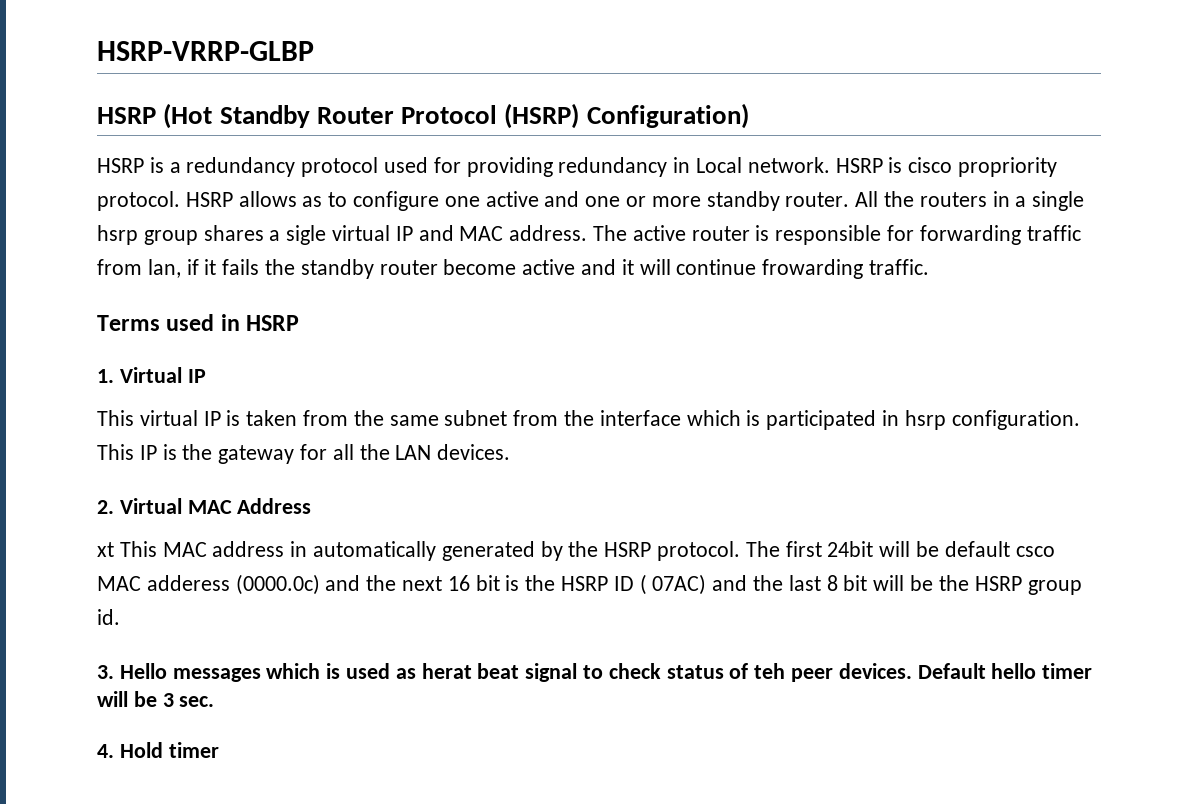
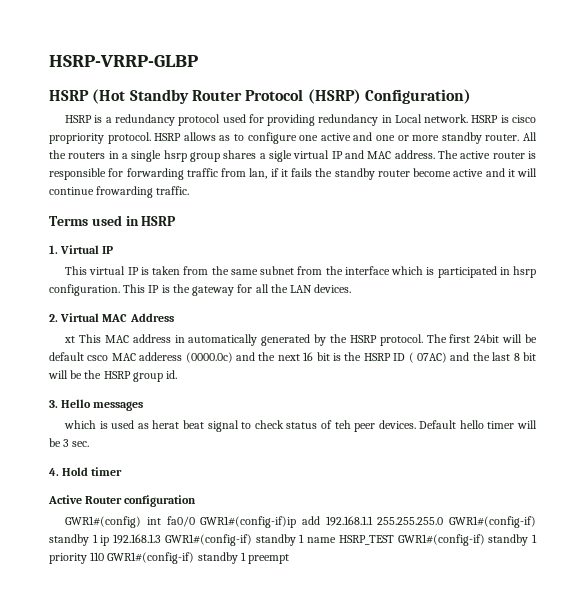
- 3. Hello messages which is used as herat beat signal to check status of teh peer devices.
+ 3. Hello messages
+ which is used as herat beat signal to check status of teh peer devices.
+ Active Router configuration
+ GWR1#(config) int fa0/0 GWR1#(config-if)ip add 192.168.1.1 255.255.255.0 GWR1#(config-if) standby 1 ip 192.168.1.3 GWR1#(config-if) standby 1 name HSRP_TEST GWR1#(config-if) standby 1 priority 110 GWR1#(config-if) standby 1 preempt

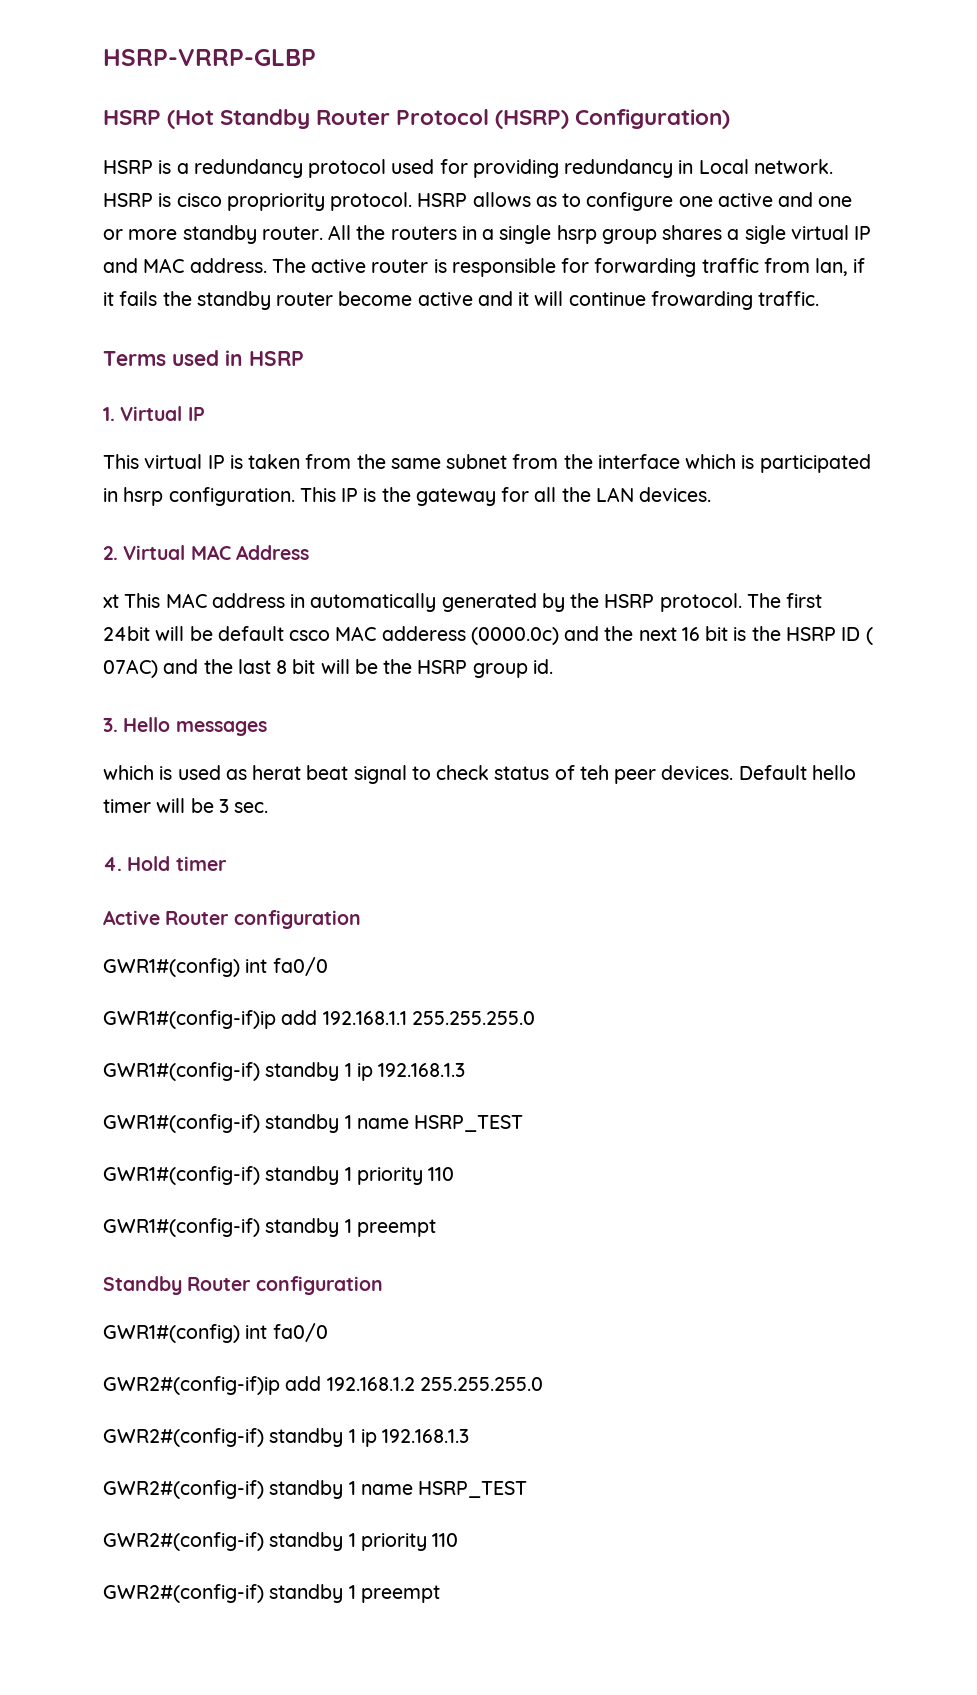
  Active Router configuration
- GWR1#(config) int fa0/0 GWR1#(config-if)ip add 192.168.1.1 255.255.255.0 GWR1#(config-if) standby 1 ip 192.168.1.3 GWR1#(config-if) standby 1 name HSRP_TEST GWR1#(config-if) standby 1 priority 110 GWR1#(config-if) standby 1 preempt
+ GWR1#(config) int fa0/0
+ GWR1#(config-if)ip add 192.168.1.1 255.255.255.0
+ GWR1#(config-if) standby 1 ip 192.168.1.3
+ GWR1#(config-if) standby 1 name HSRP_TEST
+ GWR1#(config-if) standby 1 priority 110
+ GWR1#(config-if) standby 1 preempt
+ Standby Router configuration
+ GWR1#(config) int fa0/0
+ GWR2#(config-if)ip add 192.168.1.2 255.255.255.0
+ GWR2#(config-if) standby 1 ip 192.168.1.3
+ GWR2#(config-if) standby 1 name HSRP_TEST
+ GWR2#(config-if) standby 1 priority 110
+ GWR2#(config-if) standby 1 preempt

